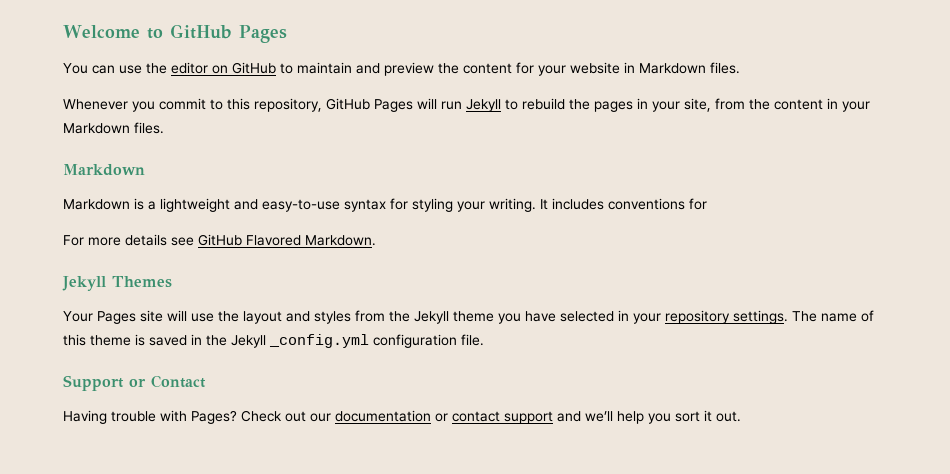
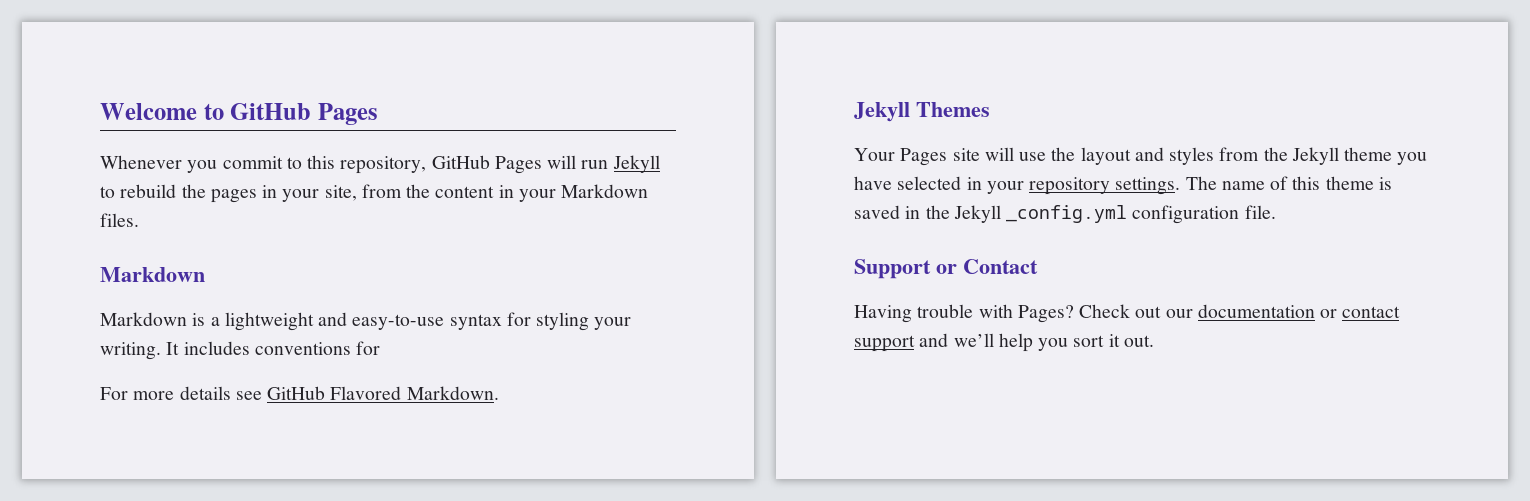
- You can use the editor on GitHub to maintain and preview the content for your website in Markdown files.

